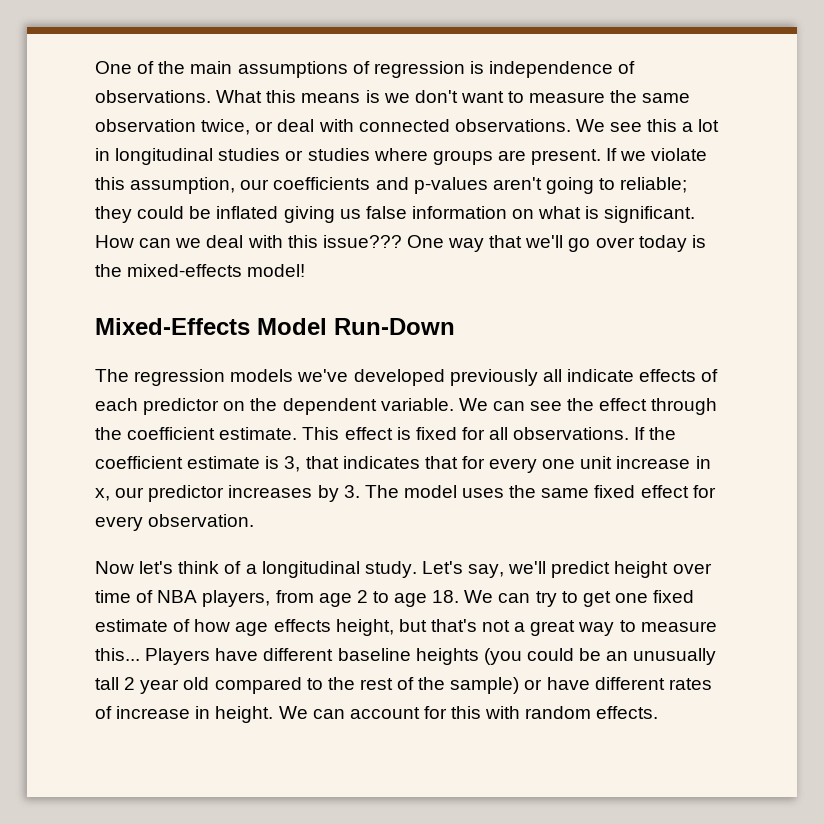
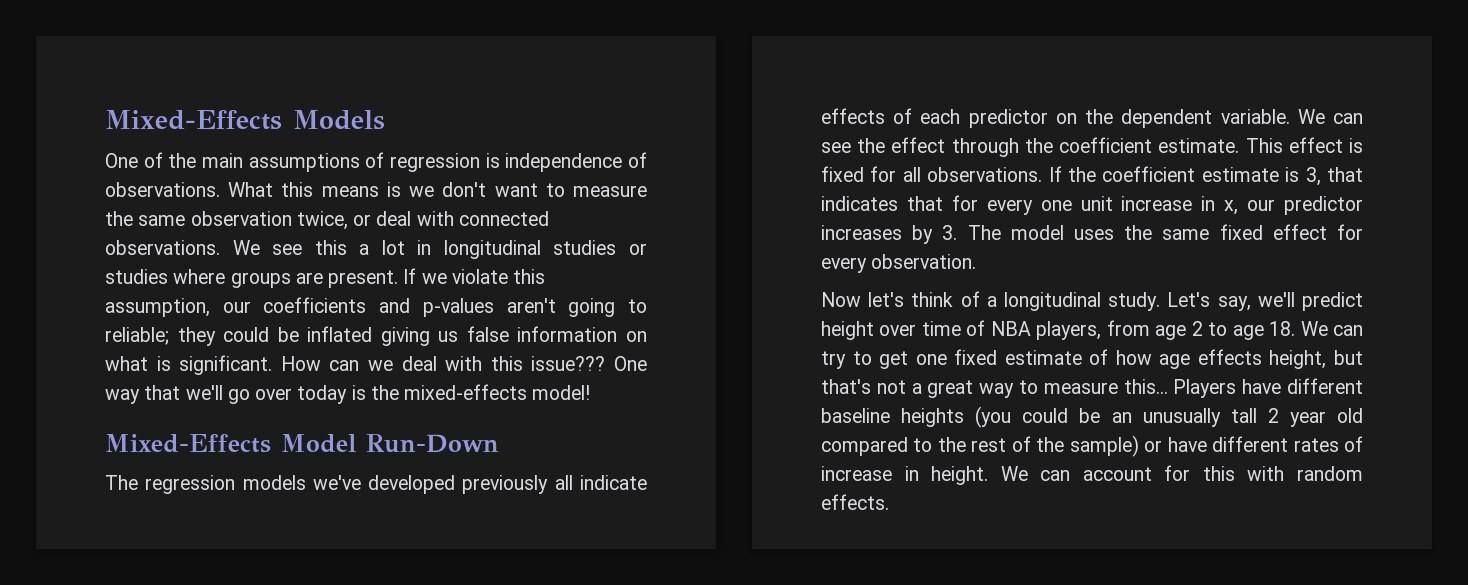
+ Mixed-Effects Models

